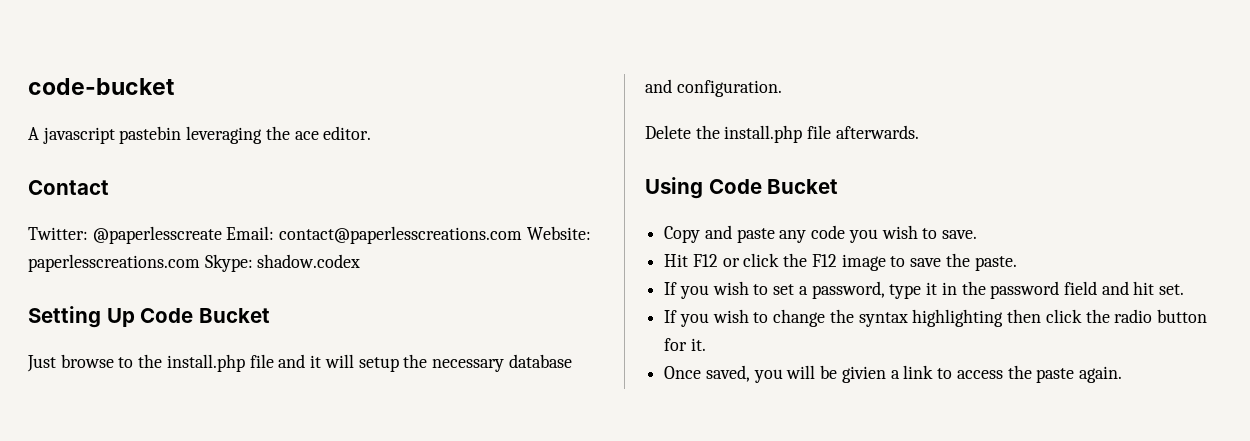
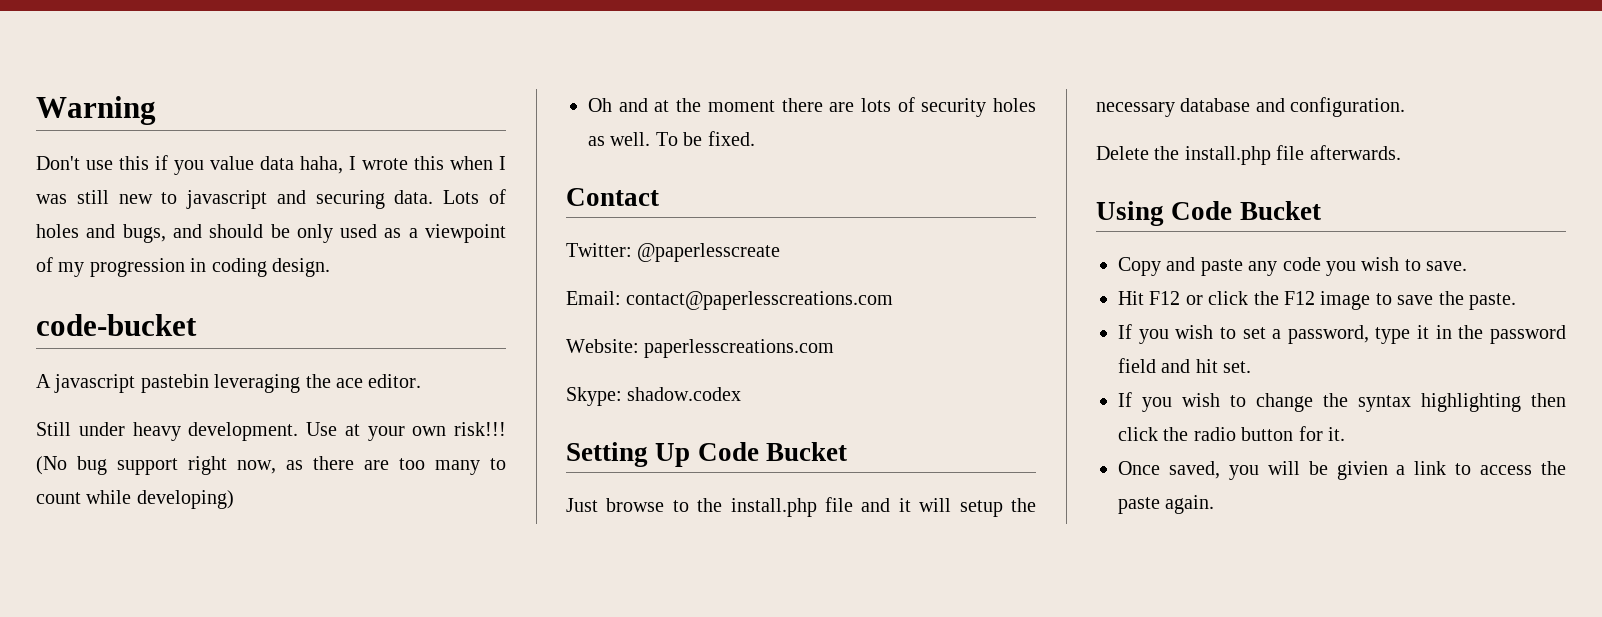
+ Warning
+ Don't use this if you value data haha, I wrote this when I was still new to javascript and securing data. Lots of holes and bugs, and should be only used as a viewpoint of my progression in coding design.
+ Still under heavy development. Use at your own risk!!! (No bug support right now, as there are too many to count while developing)
+ Oh and at the moment there are lots of security holes as well. To be fixed.
- Twitter: @paperlesscreate Email: contact@paperlesscreations.com Website: paperlesscreations.com Skype: shadow.codex
+ Twitter: @paperlesscreate
+ Email: contact@paperlesscreations.com
+ Website: paperlesscreations.com
+ Skype: shadow.codex

